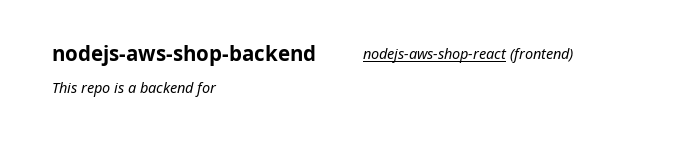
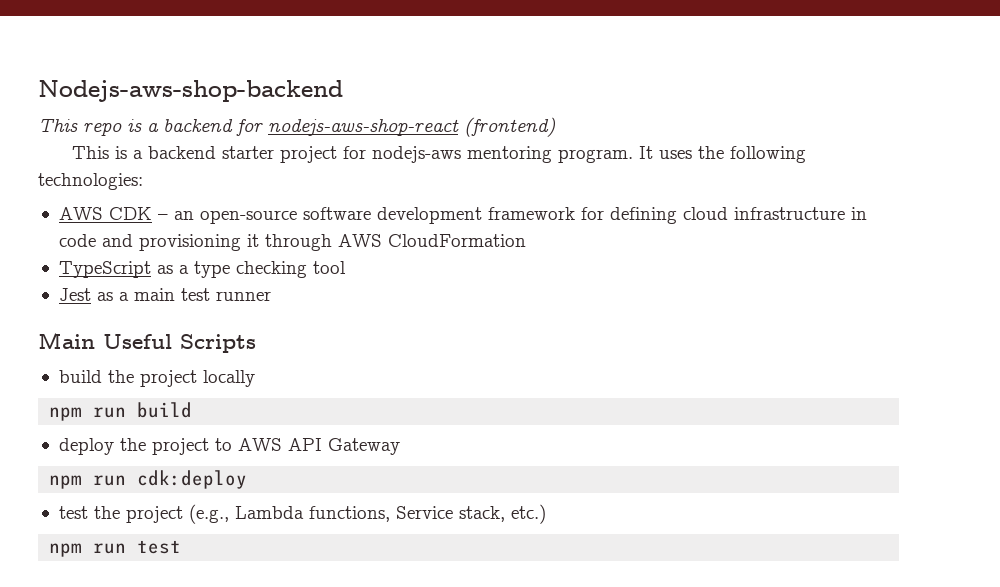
- nodejs-aws-shop-backend
+ Nodejs-aws-shop-backend
+ This is a backend starter project for nodejs-aws mentoring program. It uses the following technologies:
+ AWS CDK – an open-source software development framework for defining cloud infrastructure in code and provisioning it through AWS CloudFormation
+ TypeScript as a type checking tool
+ Jest as a main test runner
+ Main Useful Scripts
+ build the project locally
+ npm run build
+ deploy the project to AWS API Gateway
+ npm run cdk:deploy
+ test the project (e.g., Lambda functions, Service stack, etc.)
+ npm run test

